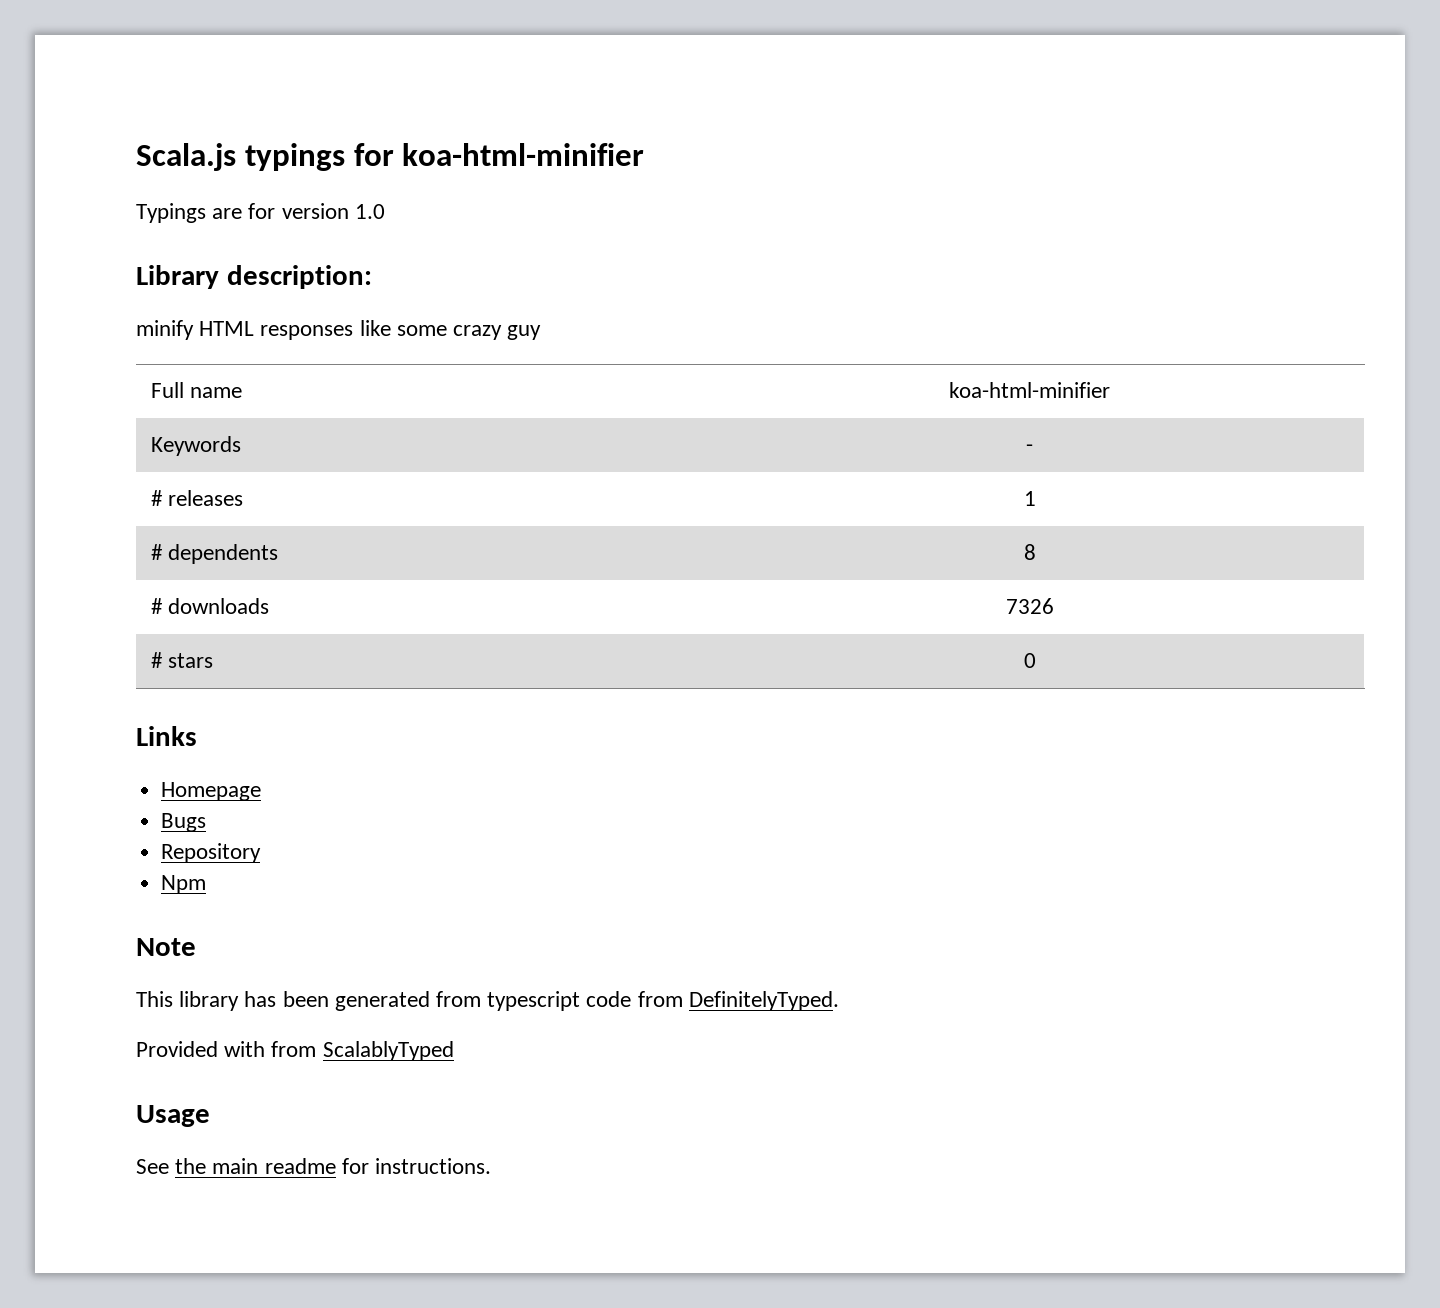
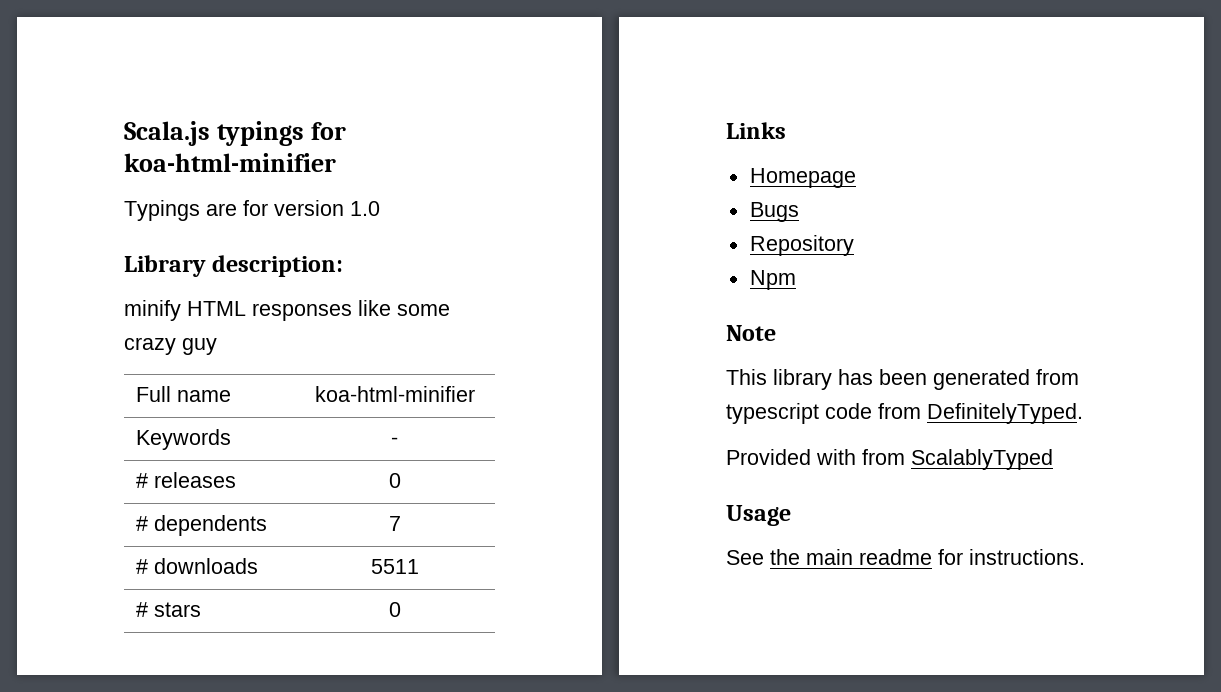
- # releases | 1
+ # releases | 0
- # dependents | 8
+ # dependents | 7
- # downloads | 7326
+ # downloads | 5511

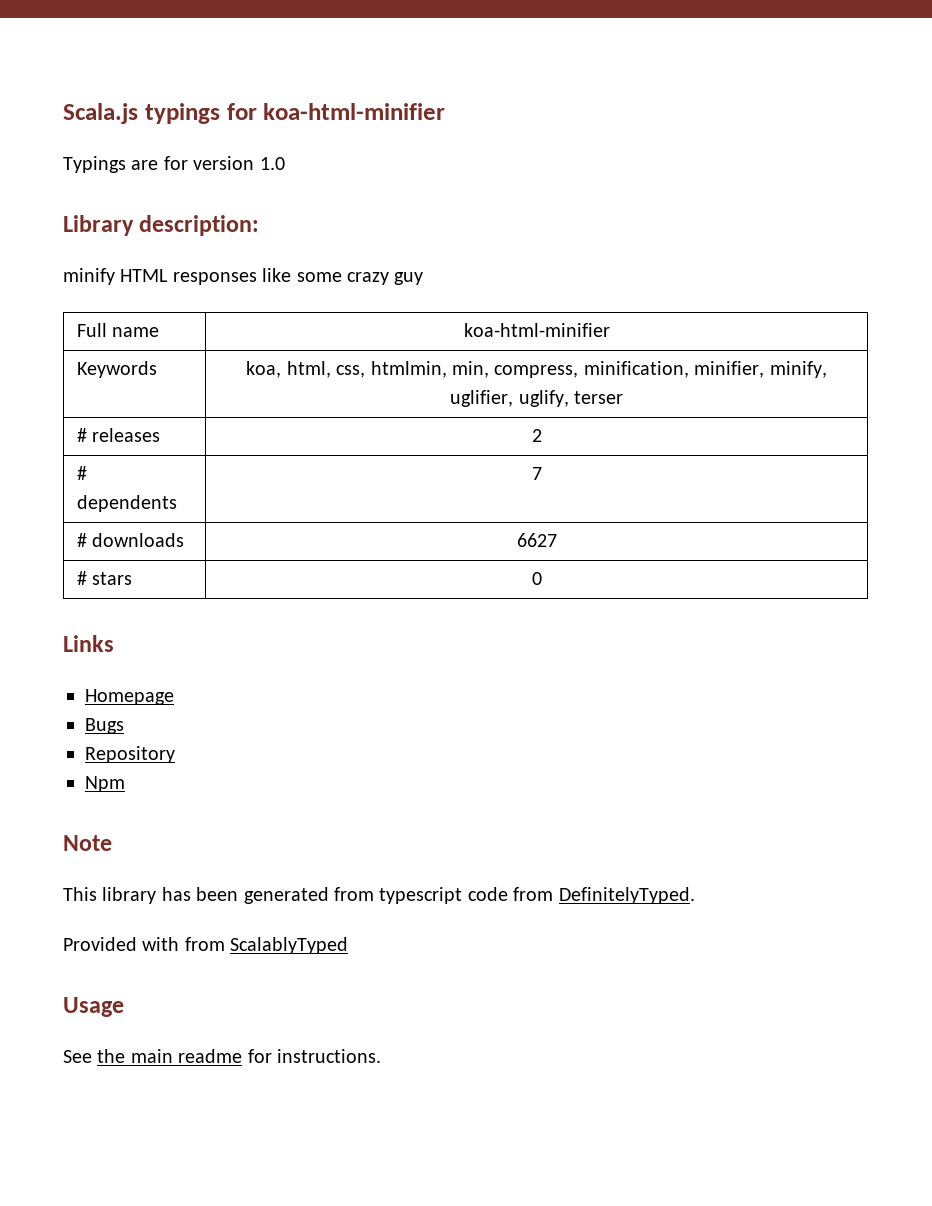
- Keywords | -
+ Keywords | koa, html, css, htmlmin, min, compress, minification, minifier, minify, uglifier, uglify, terser
- # releases | 0
+ # releases | 2
- # downloads | 5511
+ # downloads | 6627

